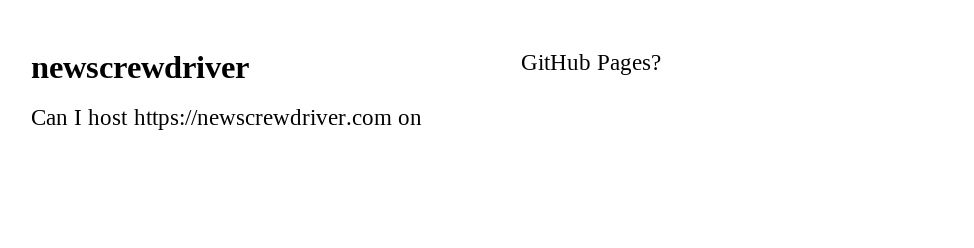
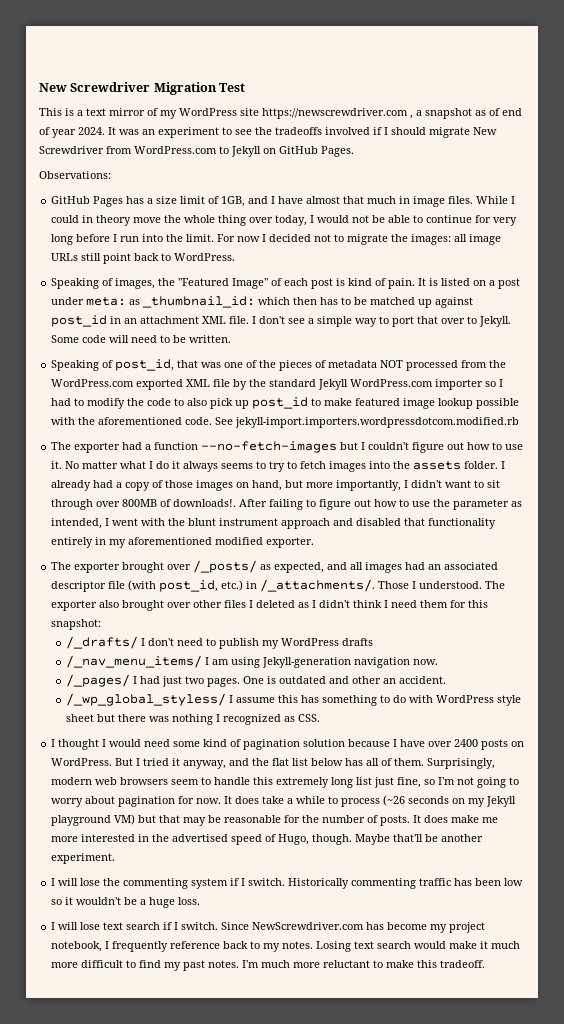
- newscrewdriver
- Can I host https://newscrewdriver.com on GitHub Pages?
+ New Screwdriver Migration Test
+ This is a text mirror of my WordPress site https://newscrewdriver.com , a snapshot as of end of year 2024. It was an experiment to see the tradeoffs involved if I should migrate New Screwdriver from WordPress.com to Jekyll on GitHub Pages.
+ Observations:
+ GitHub Pages has a size limit of 1GB, and I have almost that much in image files. While I could in theory move the whole thing over today, I would not be able to continue for very long before I run into the limit. For now I decided not to migrate the images: all image URLs still point back to WordPress.
+ Speaking of images, the "Featured Image" of each post is kind of pain. It is listed on a post under meta: as _thumbnail_id: which then has to be matched up against post_id in an attachment XML file. I don't see a simple way to port that over to Jekyll. Some code will need to be written.
+ Speaking of post_id, that was one of the pieces of metadata NOT processed from the WordPress.com exported XML file by the standard Jekyll WordPress.com importer so I had to modify the code to also pick up post_id to make featured image lookup possible with the aforementioned code. See jekyll-import.importers.wordpressdotcom.modified.rb
+ The exporter had a function --no-fetch-images but I couldn't figure out how to use it. No matter what I do it always seems to try to fetch images into the assets folder. I already had a copy of those images on hand, but more importantly, I didn't want to sit through over 800MB of downloads!. After failing to figure out how to use the parameter as intended, I went with the blunt instrument approach and disabled that functionality entirely in my aforementioned modified exporter.
+ The exporter brought over /_posts/ as expected, and all images had an associated descriptor file (with post_id, etc.) in /_attachments/. Those I understood. The exporter also brought over other files I deleted as I didn't think I need them for this snapshot:
+ /_drafts/ I don't need to publish my WordPress drafts
+ /_nav_menu_items/ I am using Jekyll-generation navigation now.
+ /_pages/ I had just two pages. One is outdated and other an accident.
+ /_wp_global_styless/ I assume this has something to do with WordPress style sheet but there was nothing I recognized as CSS.
+ I thought I would need some kind of pagination solution because I have over 2400 posts on WordPress. But I tried it anyway, and the flat list below has all of them. Surprisingly, modern web browsers seem to handle this extremely long list just fine, so I'm not going to worry about pagination for now. It does take a while to process (~26 seconds on my Jekyll playground VM) but that may be reasonable for the number of posts. It does make me more interested in the advertised speed of Hugo, though. Maybe that'll be another experiment.
+ I will lose the commenting system if I switch. Historically commenting traffic has been low so it wouldn't be a huge loss.
+ I will lose text search if I switch. Since NewScrewdriver.com has become my project notebook, I frequently reference back to my notes. Losing text search would make it much more difficult to find my past notes. I'm much more reluctant to make this tradeoff.

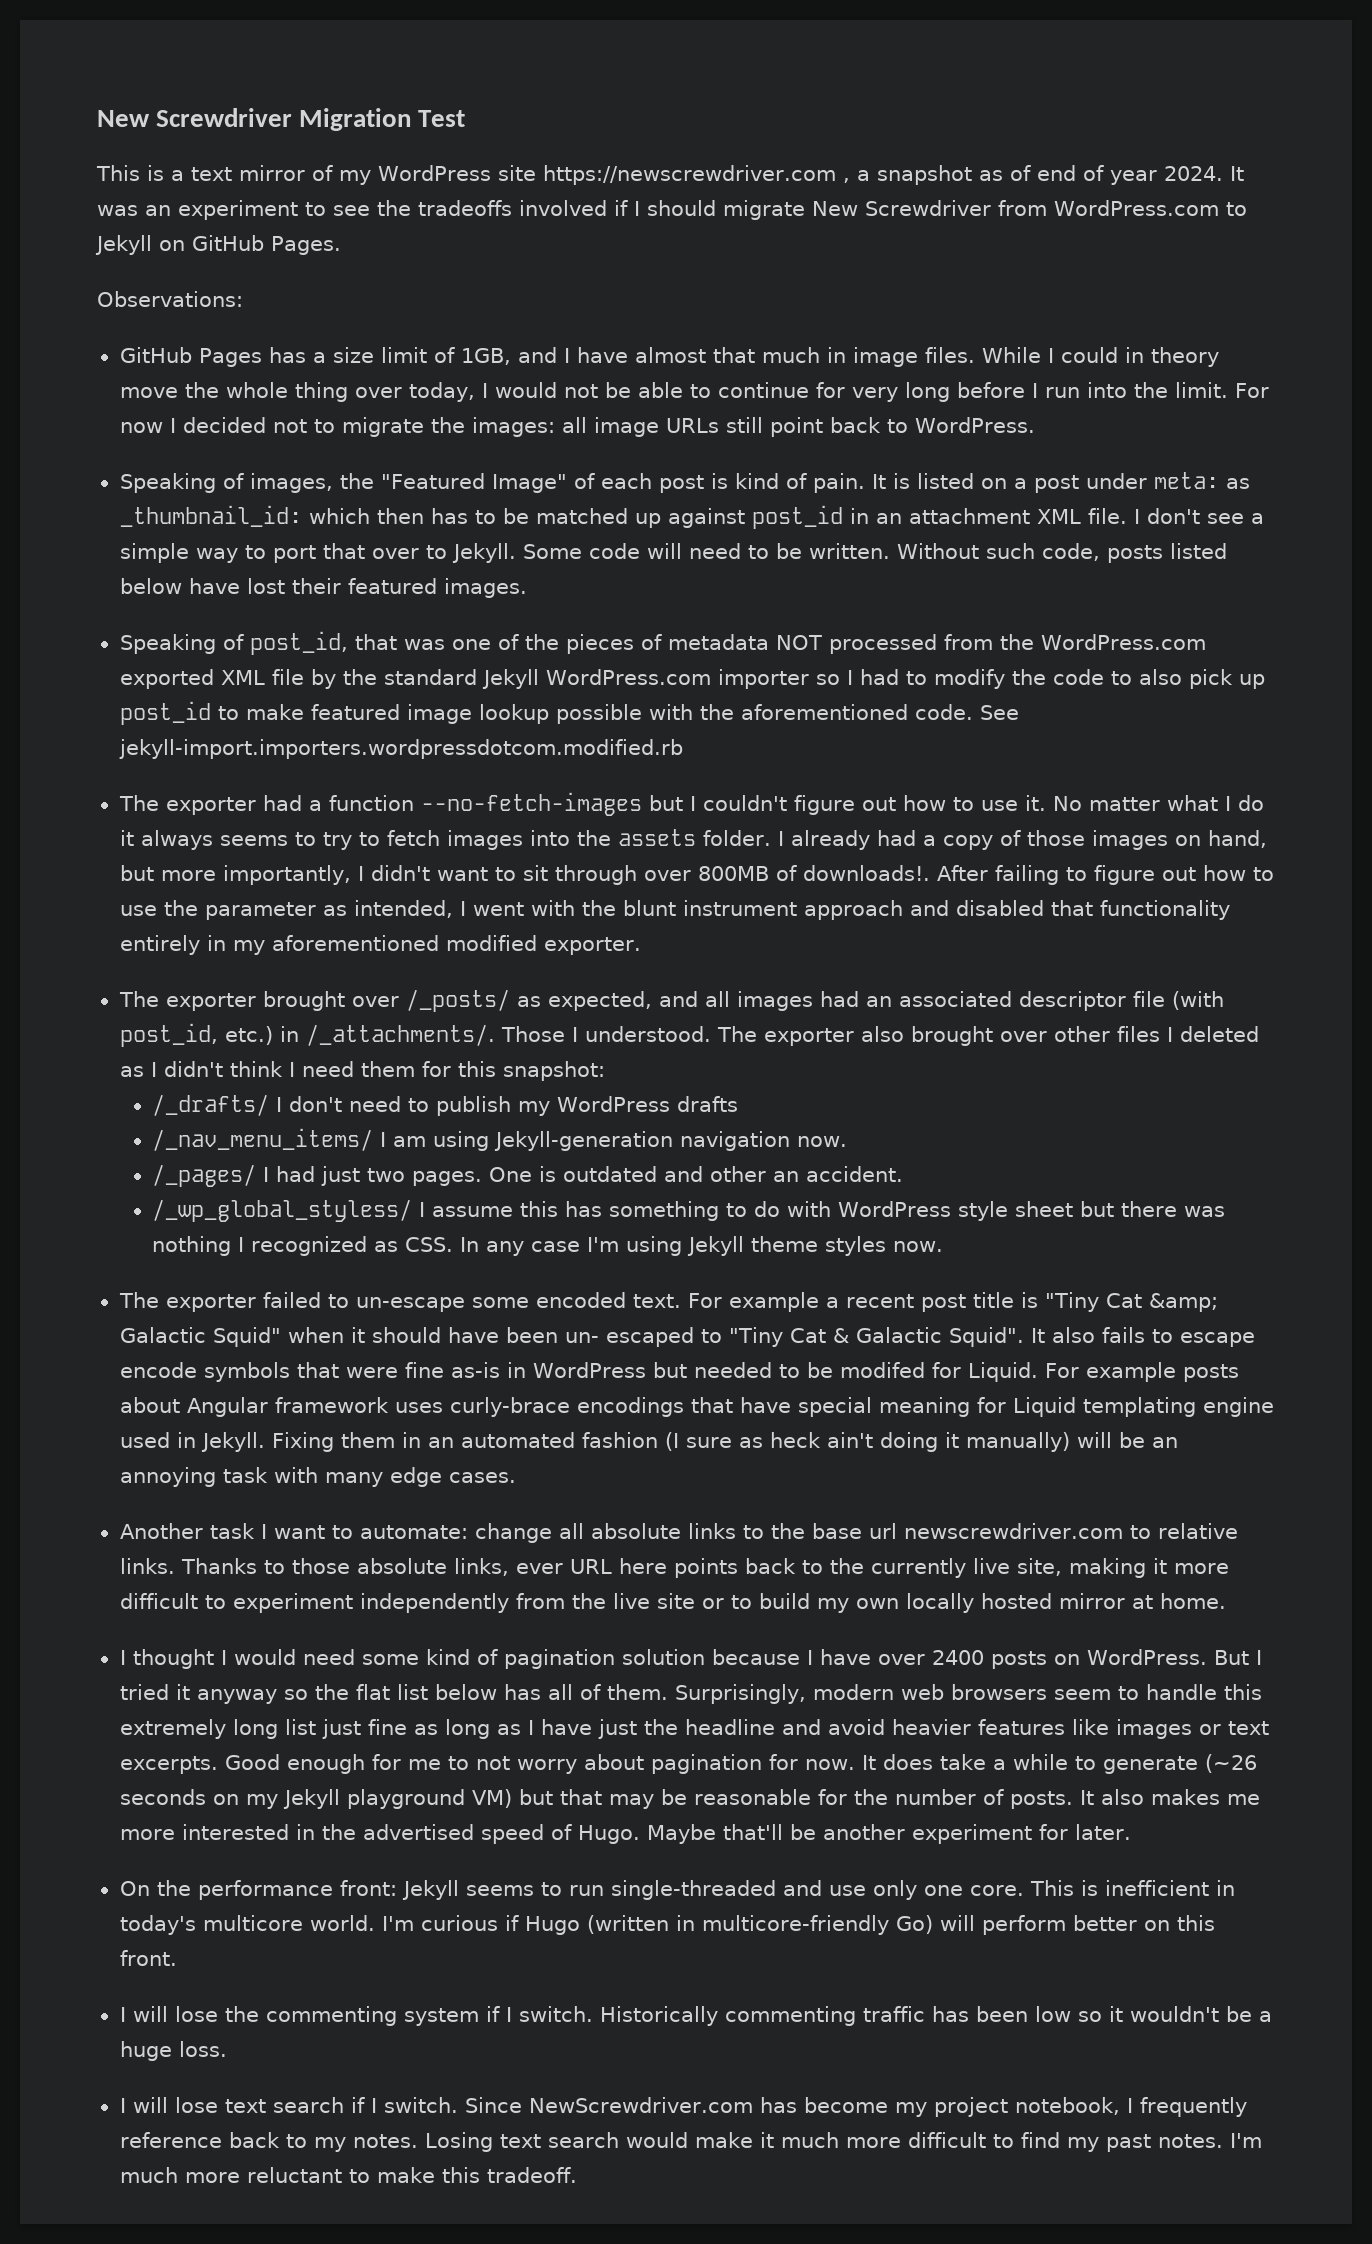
+ Without such code, posts listed below have lost their featured images.
- /_wp_global_styless/ I assume this has something to do with WordPress style sheet but there was nothing I recognized as CSS.
+ /_wp_global_styless/ I assume this has something to do with WordPress style sheet but there was nothing I recognized as CSS. In any case I'm using Jekyll theme styles now.
+ The exporter failed to un-escape some encoded text. For example a recent post title is "Tiny Cat &amp; Galactic Squid" when it should have been un- escaped to "Tiny Cat & Galactic Squid". It also fails to escape encode symbols that were fine as-is in WordPress but needed to be modifed for Liquid. For example posts about Angular framework uses curly-brace encodings that have special meaning for Liquid templating engine used in Jekyll. Fixing them in an automated fashion (I sure as heck ain't doing it manually) will be an annoying task with many edge cases.
+ Another task I want to automate: change all absolute links to the base url newscrewdriver.com to relative links. Thanks to those absolute links, ever URL here points back to the currently live site, making it more difficult to experiment independently from the live site or to build my own locally hosted mirror at home.
- But I tried it anyway, and the flat list below has all of them.
+ But I tried it anyway so the flat list below has all of them.
- Surprisingly, modern web browsers seem to handle this extremely long list just fine, so I'm not going to worry about pagination for now.
+ Surprisingly, modern web browsers seem to handle this extremely long list just fine as long as I have just the headline and avoid heavier features like images or text excerpts. Good enough for me to not worry about pagination for now.
- It does take a while to process (~26 seconds on my Jekyll playground VM) but that may be reasonable for the number of posts.
+ It does take a while to generate (~26 seconds on my Jekyll playground VM) but that may be reasonable for the number of posts.
- It does make me more interested in the advertised speed of Hugo, though.
+ It also makes me more interested in the advertised speed of Hugo.
- Maybe that'll be another experiment.
+ Maybe that'll be another experiment for later.
+ On the performance front: Jekyll seems to run single-threaded and use only one core. This is inefficient in today's multicore world. I'm curious if Hugo (written in multicore-friendly Go) will perform better on this front.

